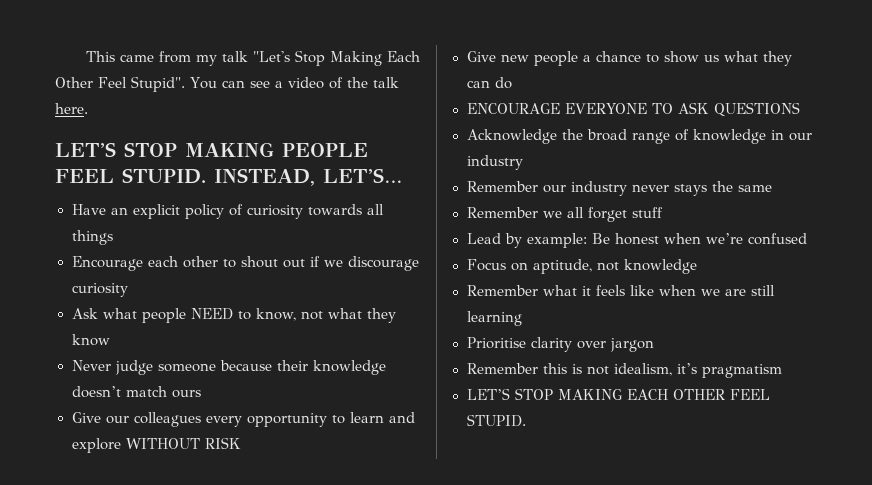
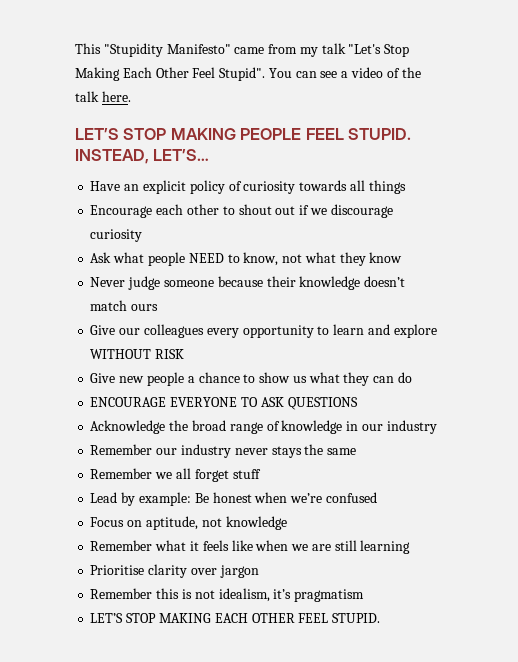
- This came from my talk "Let's Stop Making Each Other Feel Stupid".
+ This "Stupidity Manifesto" came from my talk "Let's Stop Making Each Other Feel Stupid".

